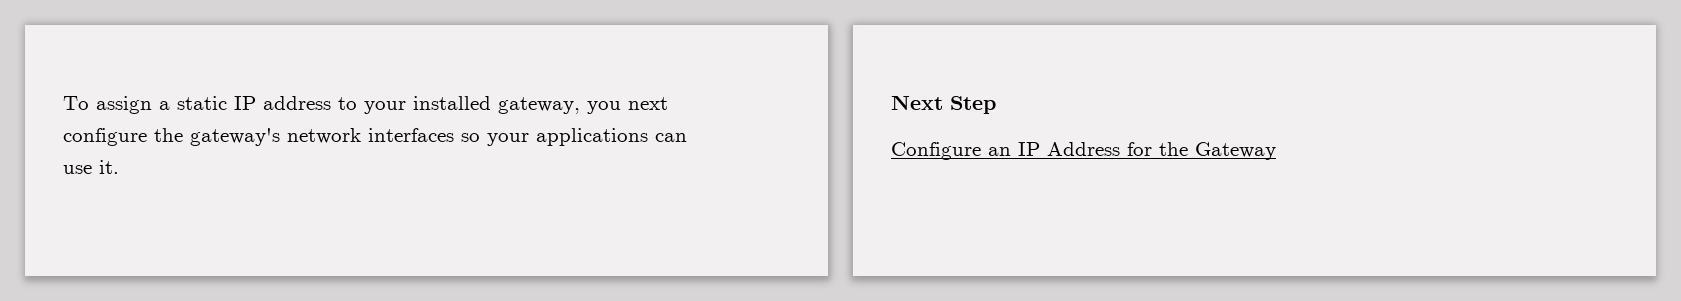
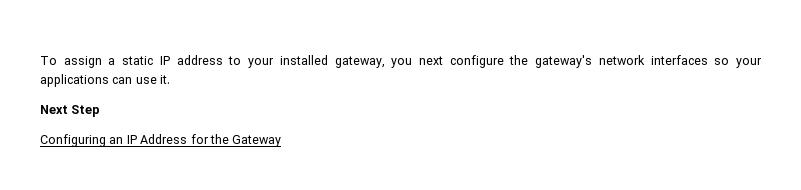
- Configure an IP Address for the Gateway
+ Configuring an IP Address for the Gateway

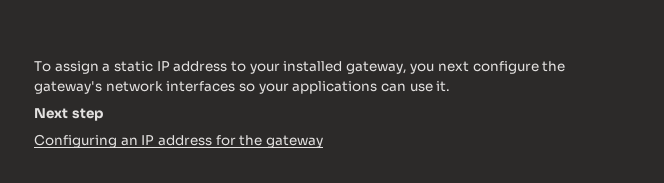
- Next Step
+ Next step
- Configuring an IP Address for the Gateway
+ Configuring an IP address for the gateway

